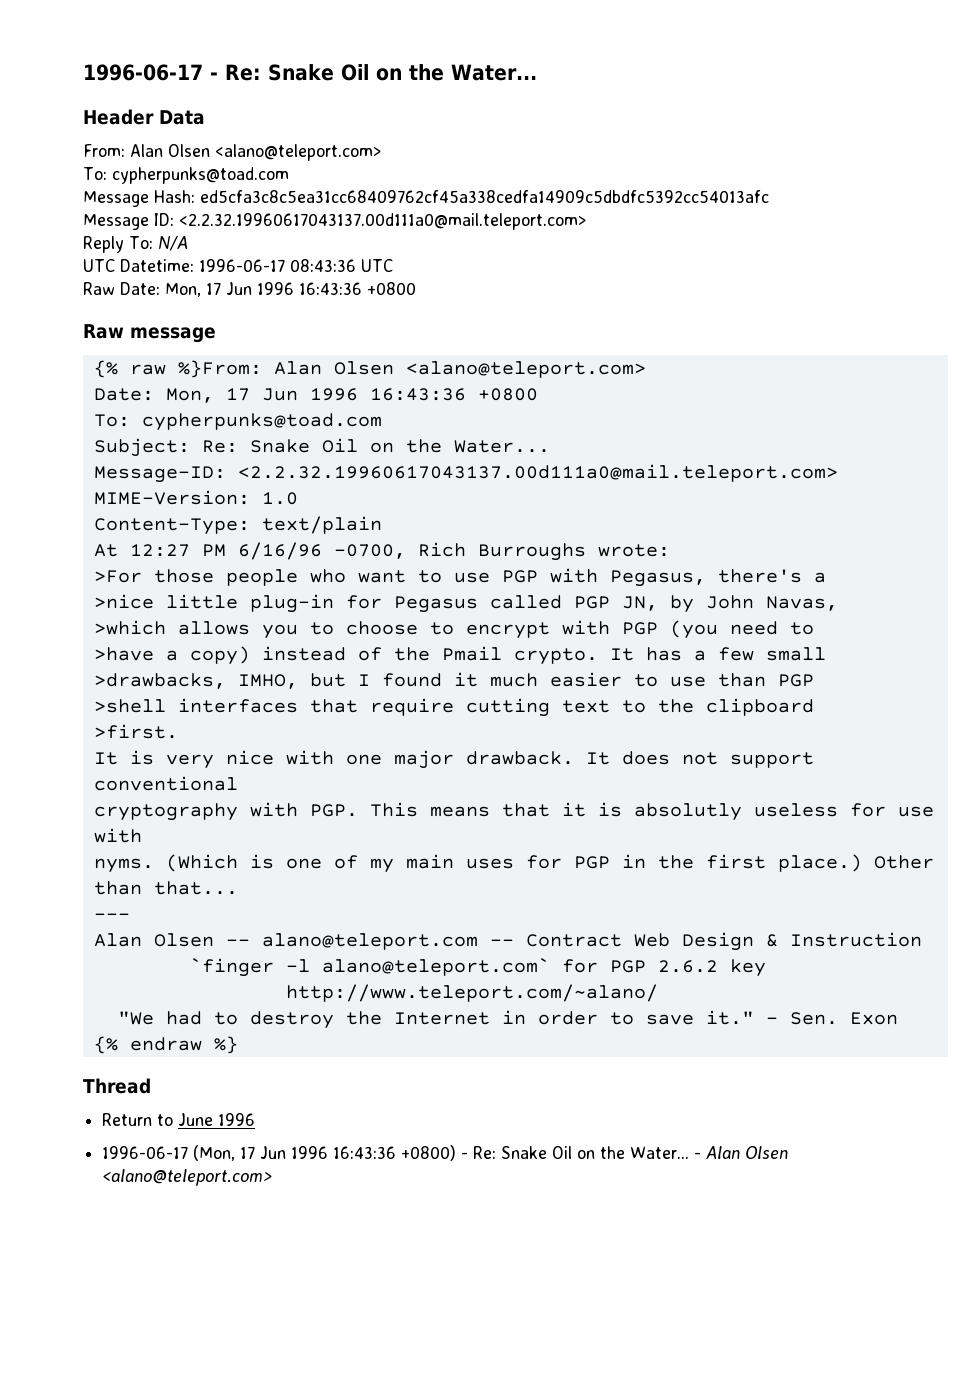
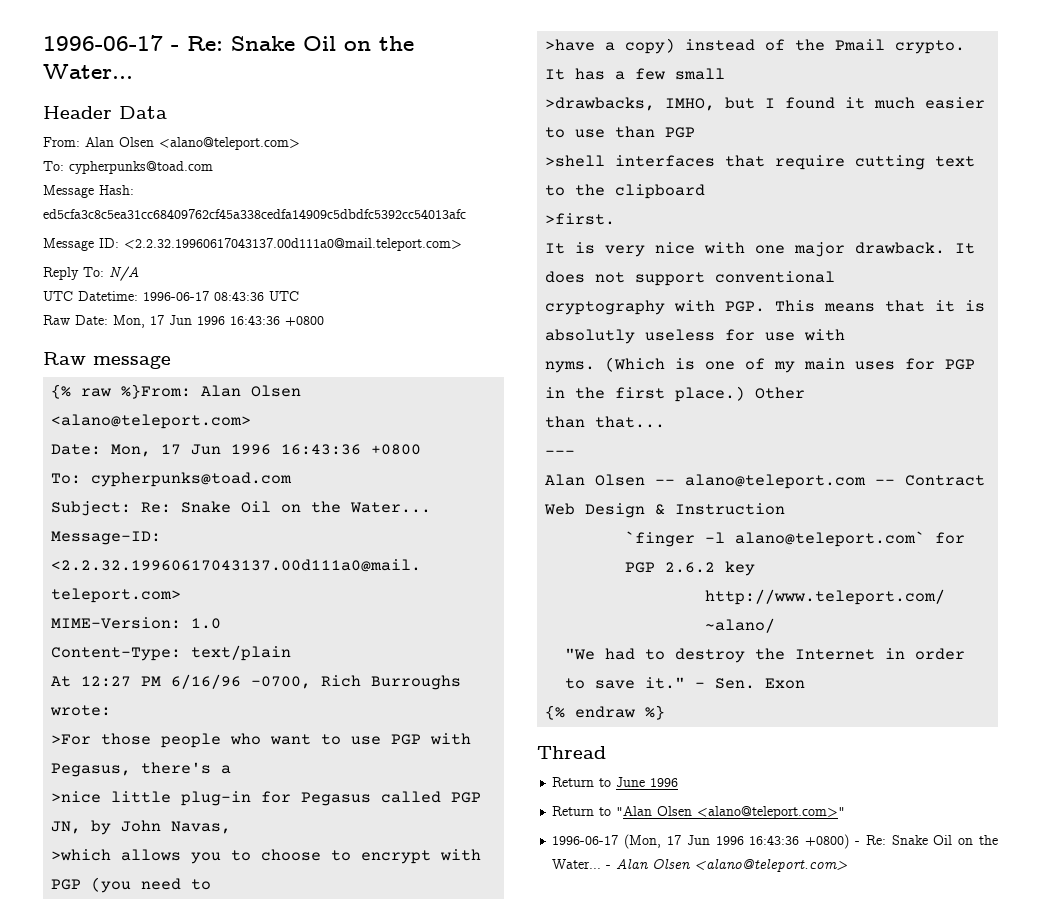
+ Return to "Alan Olsen <alano@teleport.com>"

